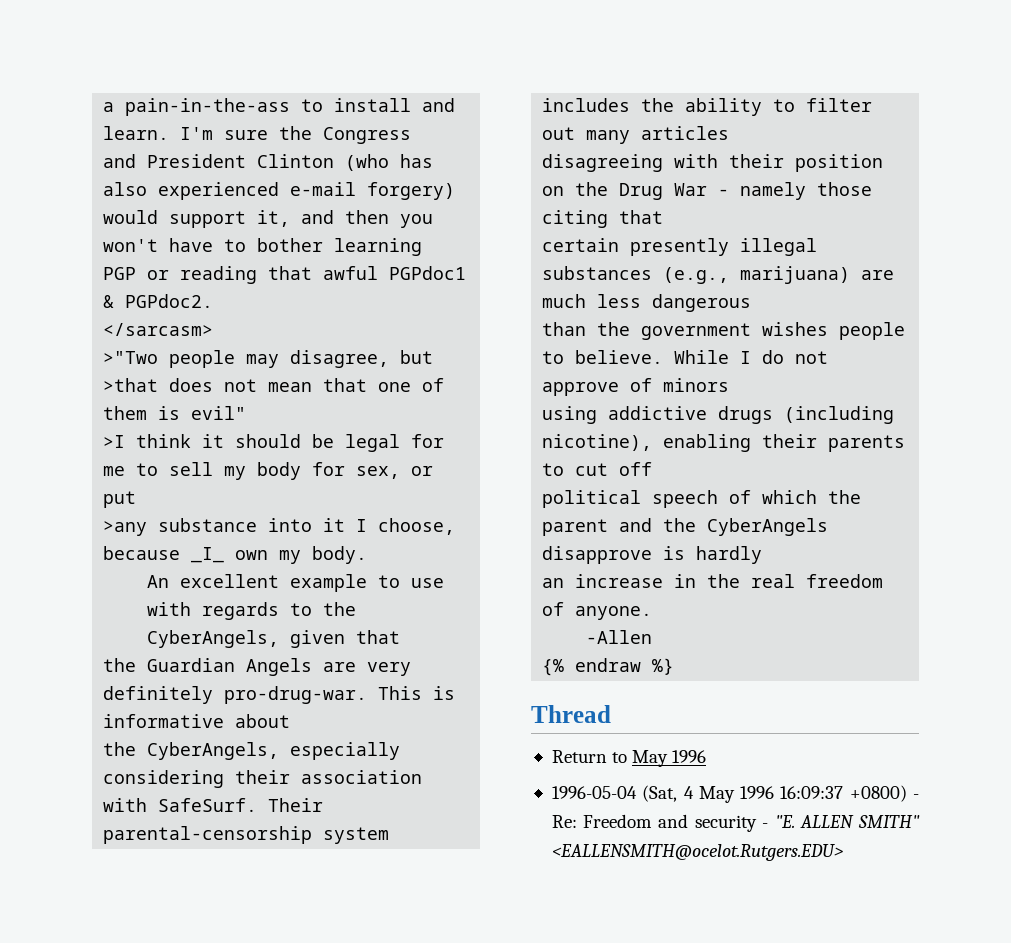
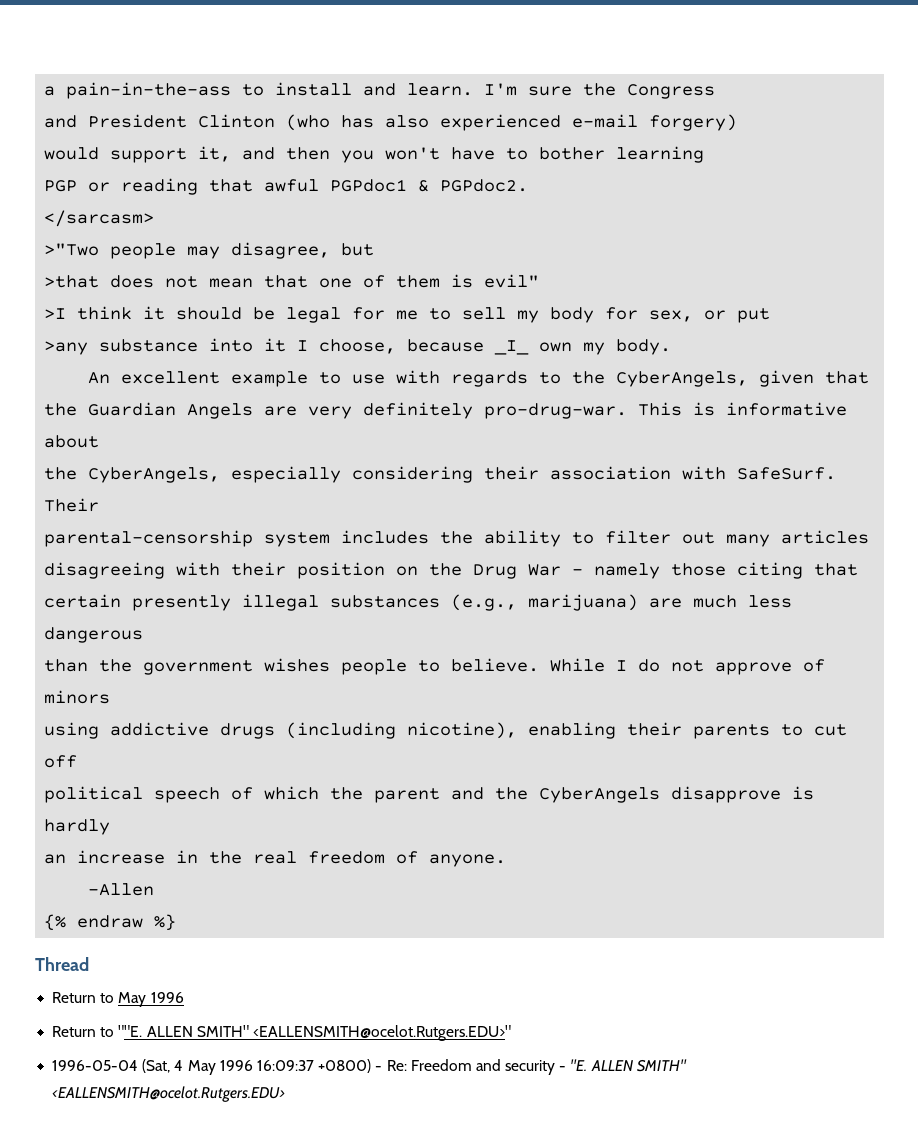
+ Return to ""E. ALLEN SMITH" <EALLENSMITH@ocelot.Rutgers.EDU>"

